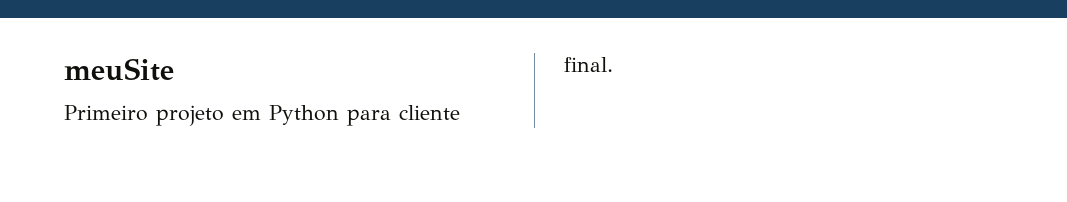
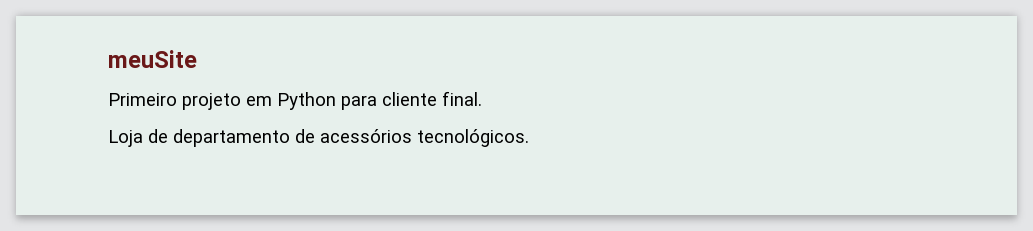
+ Loja de departamento de acessórios tecnológicos.

